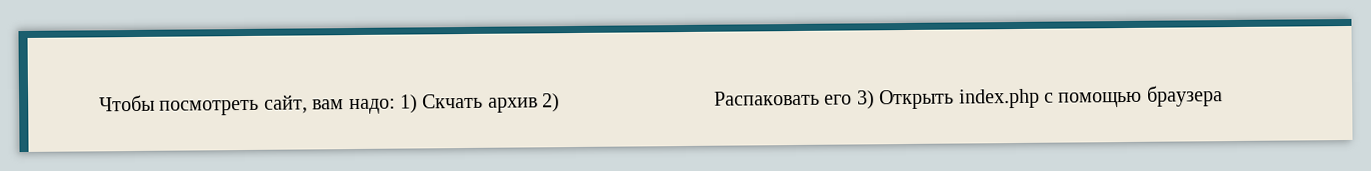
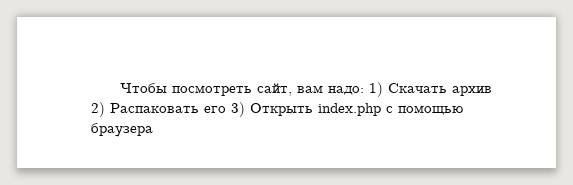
- Чтобы посмотреть сайт, вам надо: 1) Скчать архив 2) Распаковать его 3) Открыть index.php с помощью браузера
+ Чтобы посмотреть сайт, вам надо: 1) Скачать архив 2) Распаковать его 3) Открыть index.php с помощью браузера

